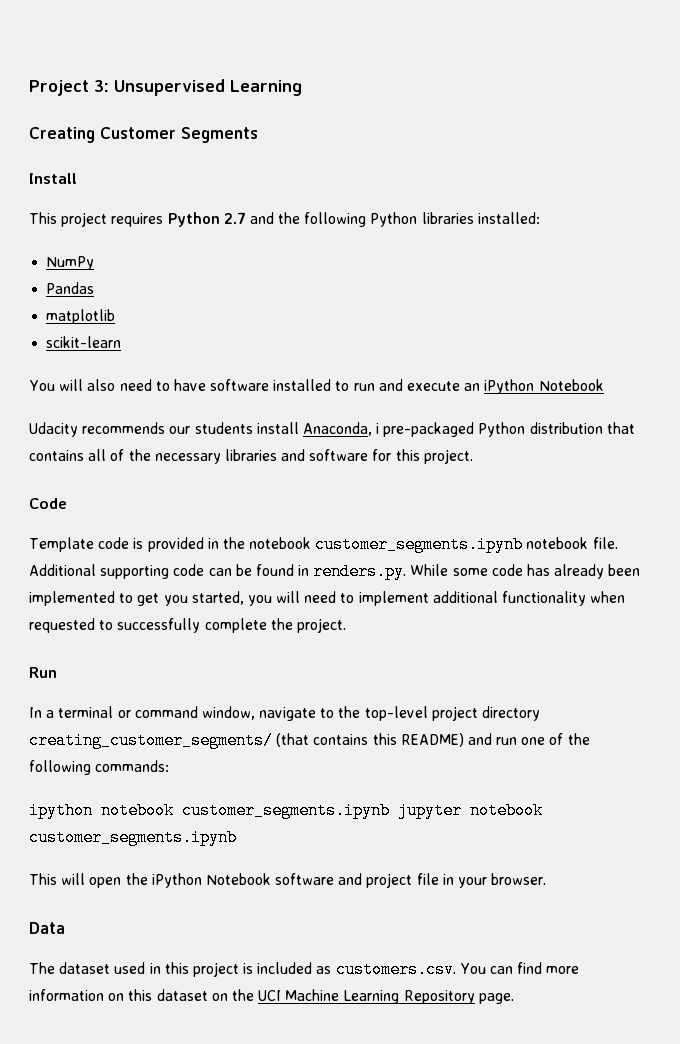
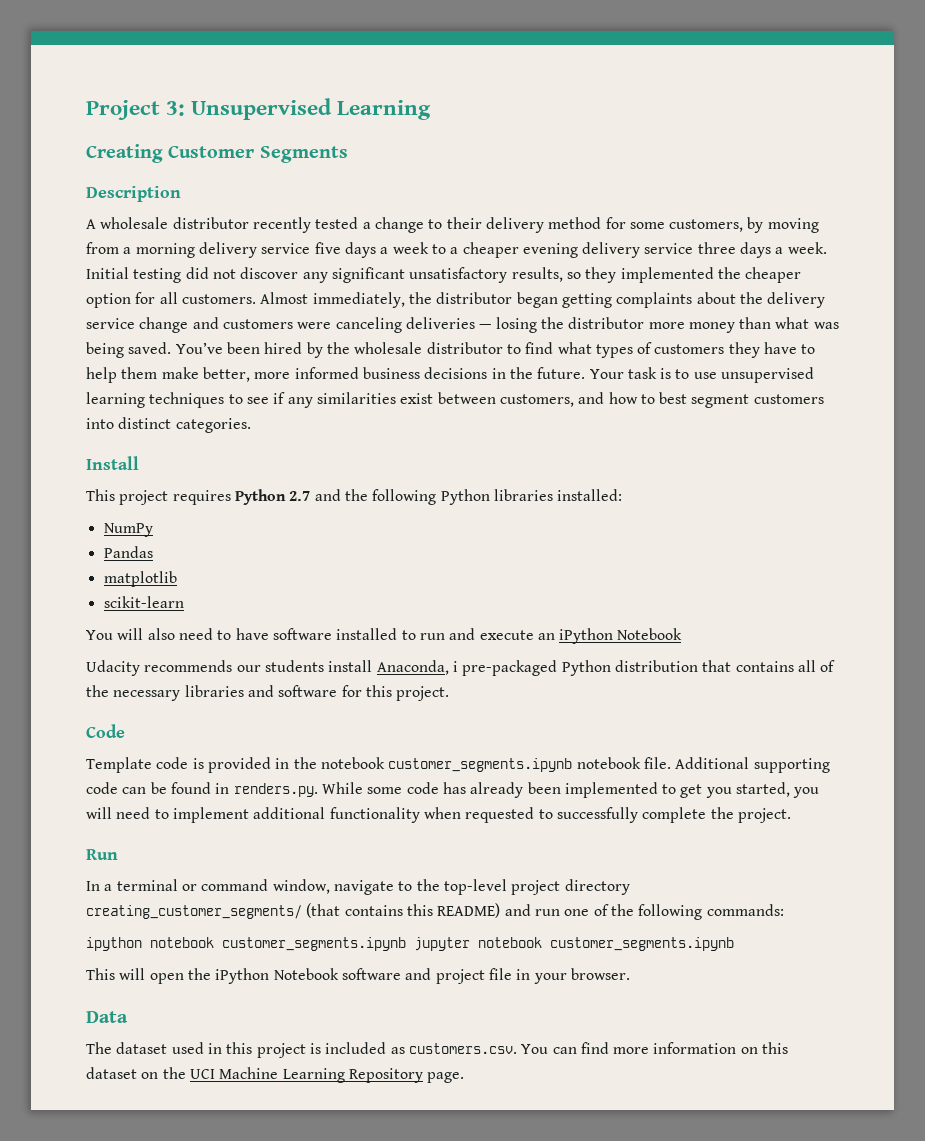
+ Description
+ A wholesale distributor recently tested a change to their delivery method for some customers, by moving from a morning delivery service five days a week to a cheaper evening delivery service three days a week. Initial testing did not discover any significant unsatisfactory results, so they implemented the cheaper option for all customers. Almost immediately, the distributor began getting complaints about the delivery service change and customers were canceling deliveries — losing the distributor more money than what was being saved. You’ve been hired by the wholesale distributor to find what types of customers they have to help them make better, more informed business decisions in the future. Your task is to use unsupervised learning techniques to see if any similarities exist between customers, and how to best segment customers into distinct categories.

